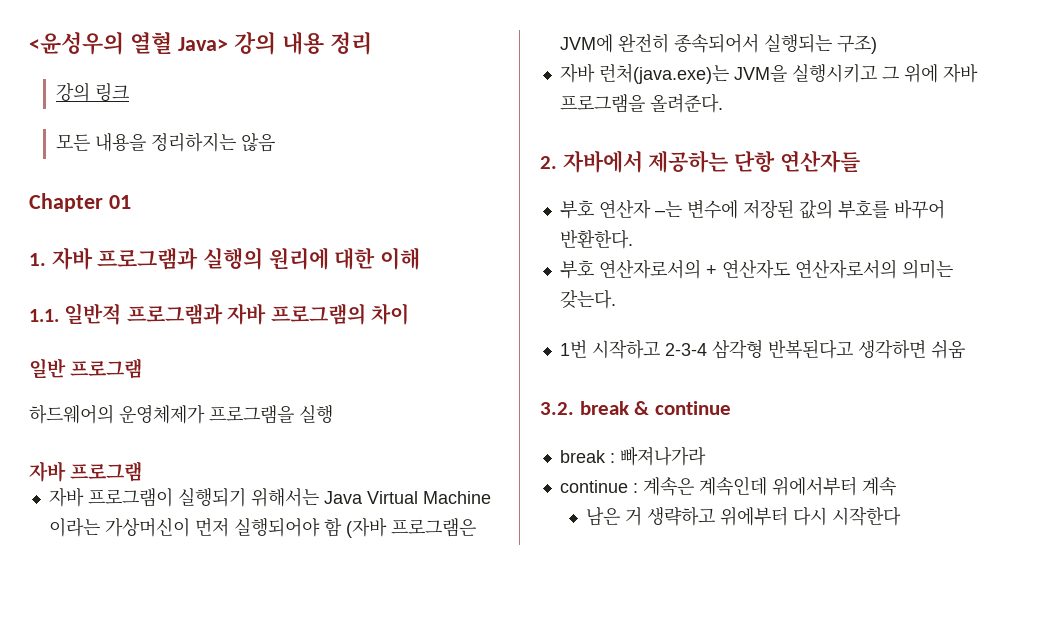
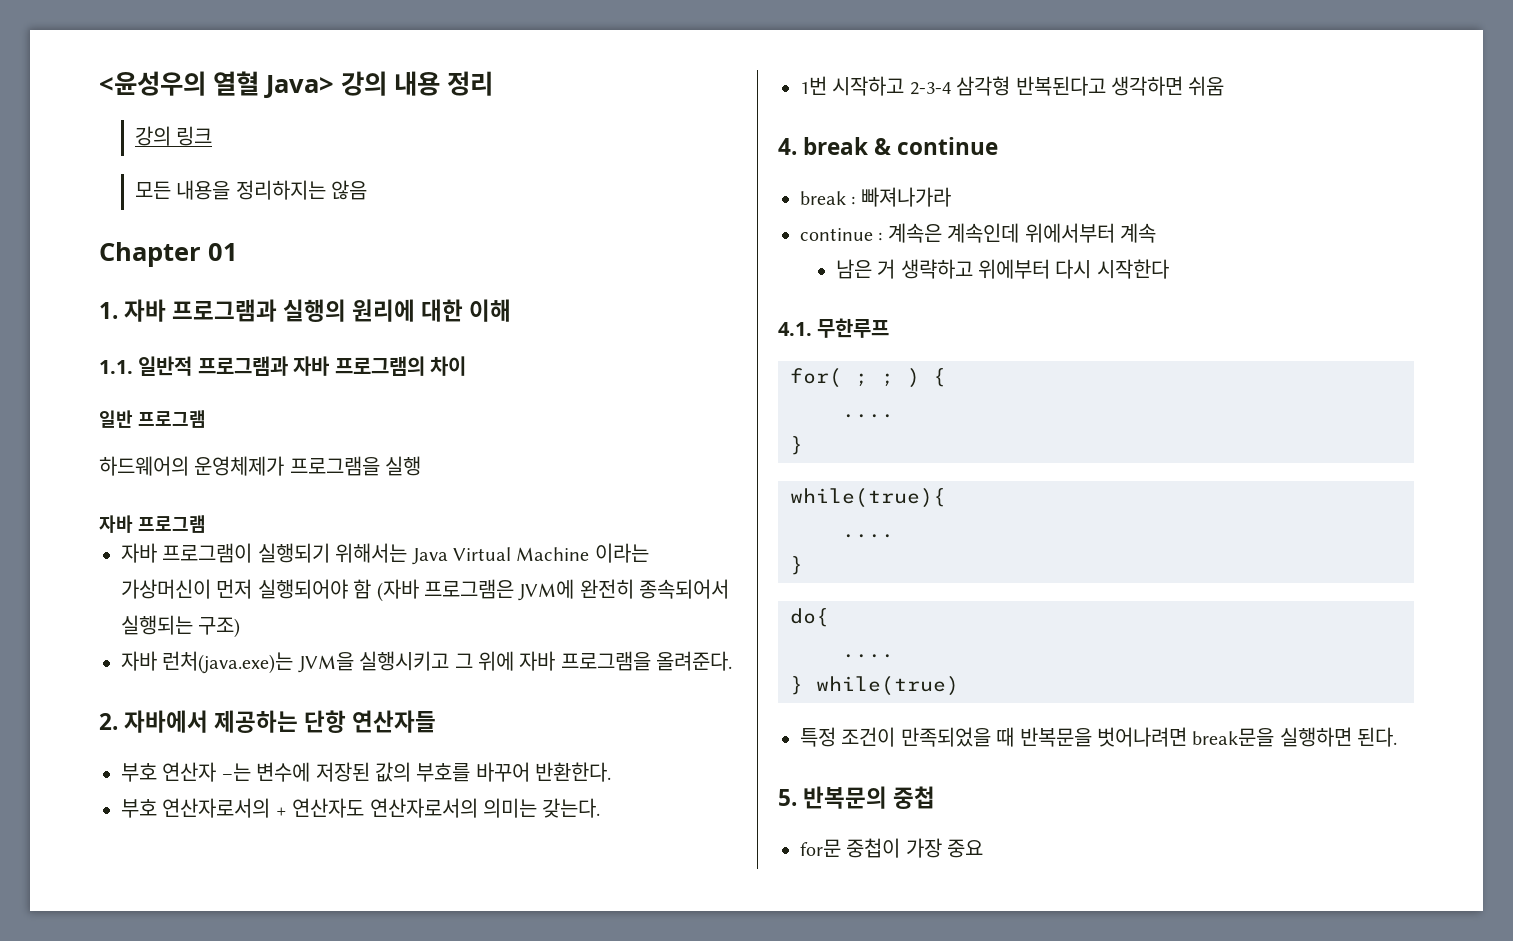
- 3.2. break & continue
+ 4. break & continue
+ 4.1. 무한루프
+ for( ; ; ) {
+ ....
+ }
+ while(true){
+ ....
+ }
+ do{
+ ....
+ } while(true)
+ 특정 조건이 만족되었을 때 반복문을 벗어나려면 break문을 실행하면 된다.
+ 5. 반복문의 중첩
+ for문 중첩이 가장 중요

